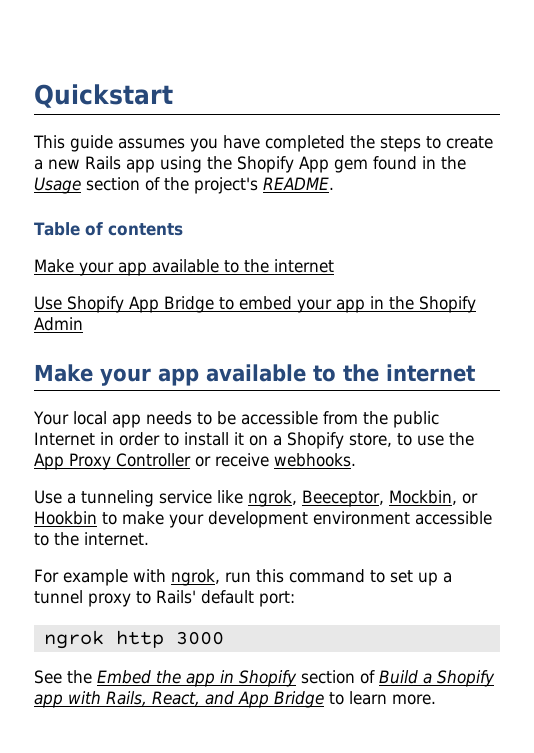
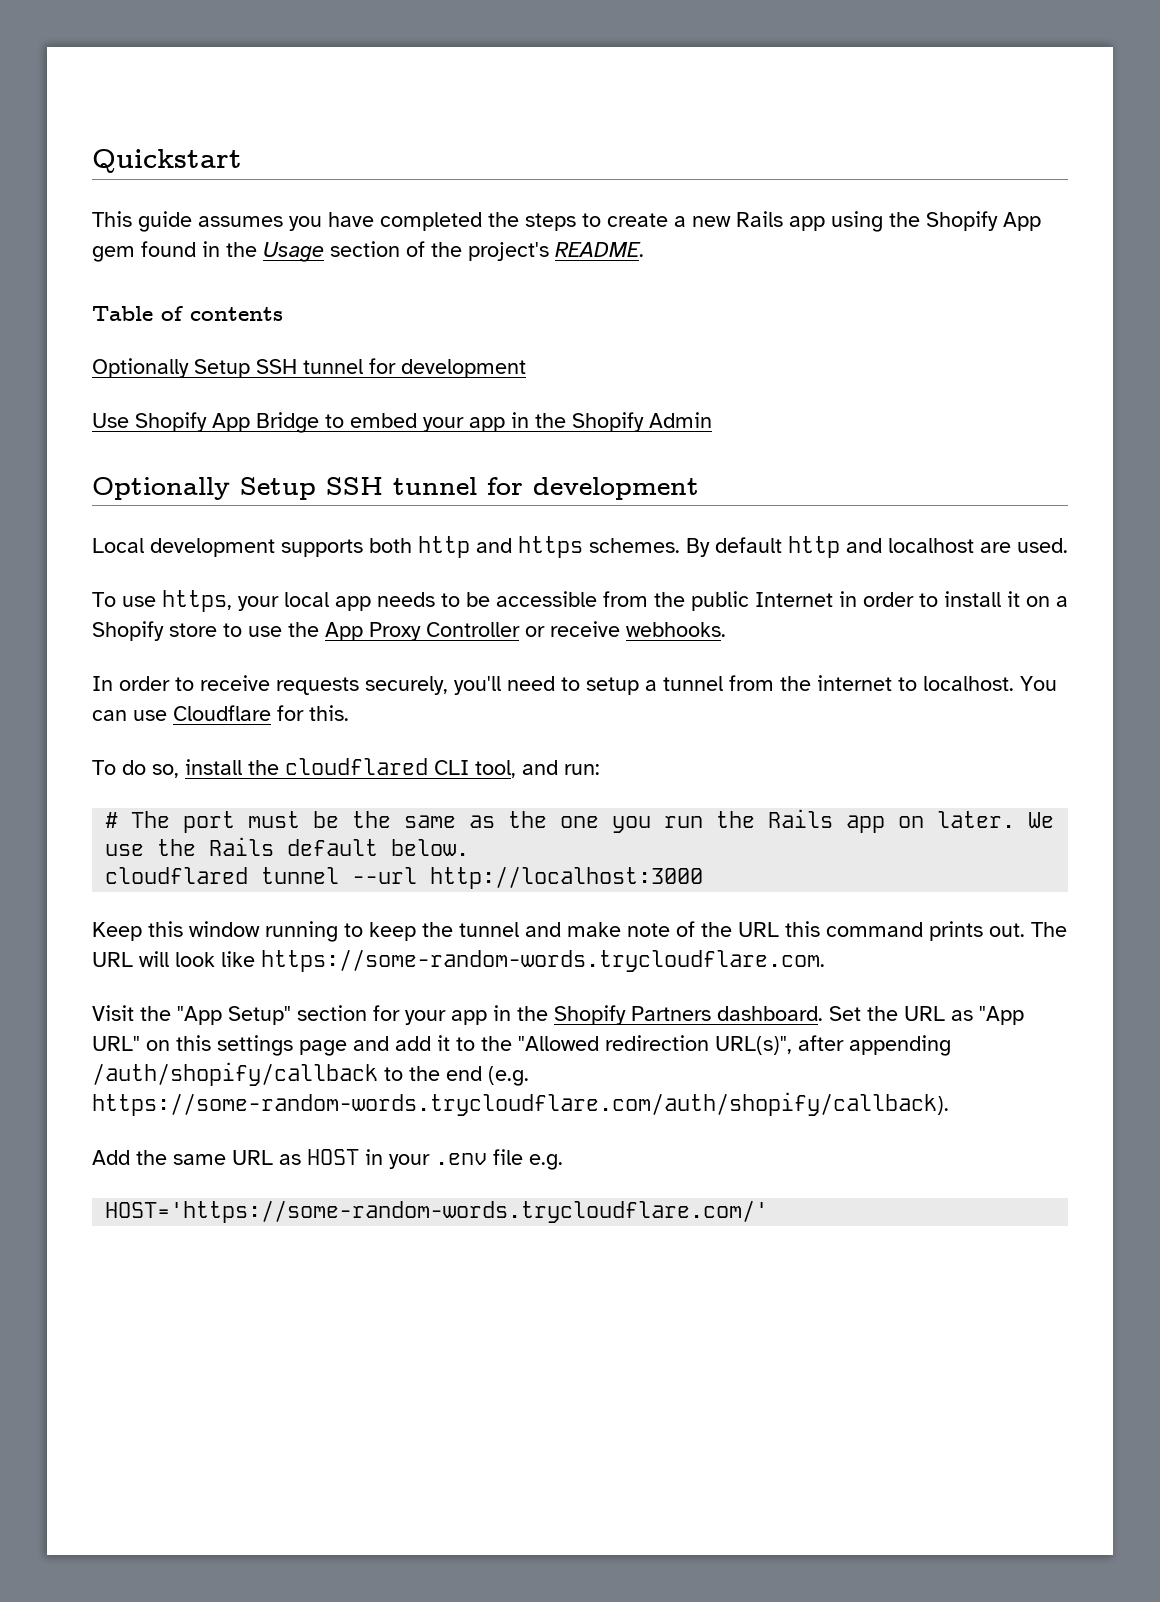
  Table of contents
- Make your app available to the internet
+ Optionally Setup SSH tunnel for development
  Use Shopify App Bridge to embed your app in the Shopify Admin
- Make your app available to the internet
- Your local app needs to be accessible from the public Internet in order to install it on a Shopify store, to use the App Proxy Controller or receive webhooks.
+ Optionally Setup SSH tunnel for development
+ Local development supports both http and https schemes. By default http and localhost are used.
+ To use https, your local app needs to be accessible from the public Internet in order to install it on a Shopify store to use the App Proxy Controller or receive webhooks.
- Use a tunneling service like ngrok, Beeceptor, Mockbin, or Hookbin to make your development environment accessible to the internet.
- For example with ngrok, run this command to set up a tunnel proxy to Rails' default port:
- ngrok http 3000
- See the Embed the app in Shopify section of Build a Shopify app with Rails, React, and App Bridge to learn more.
+ In order to receive requests securely, you'll need to setup a tunnel from the internet to localhost. You can use Cloudflare for this.
+ To do so, install the cloudflared CLI tool, and run:
+ # The port must be the same as the one you run the Rails app on later. We use the Rails default below.
+ cloudflared tunnel --url http://localhost:3000
+ Keep this window running to keep the tunnel and make note of the URL this command prints out. The URL will look like https://some-random-words.trycloudflare.com.
+ Visit the "App Setup" section for your app in the Shopify Partners dashboard. Set the URL as "App URL" on this settings page and add it to the "Allowed redirection URL(s)", after appending /auth/shopify/callback to the end (e.g. https://some-random-words.trycloudflare.com/auth/shopify/callback).
+ Add the same URL as HOST in your .env file e.g.
+ HOST='https://some-random-words.trycloudflare.com/'

